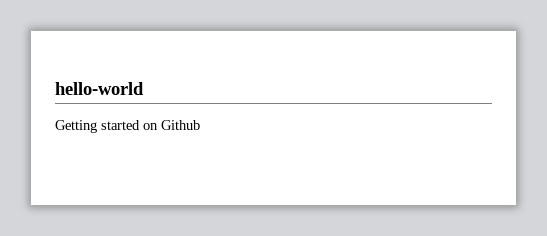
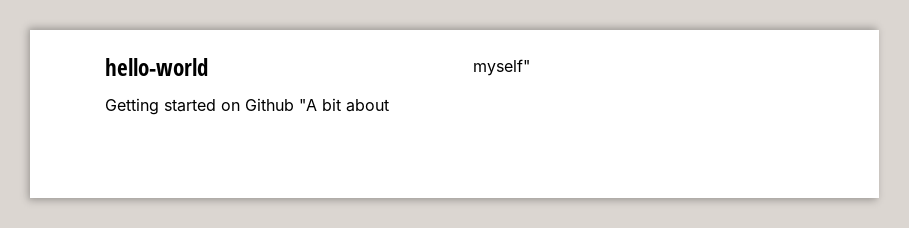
- Getting started on Github
+ Getting started on Github "A bit about myself"

